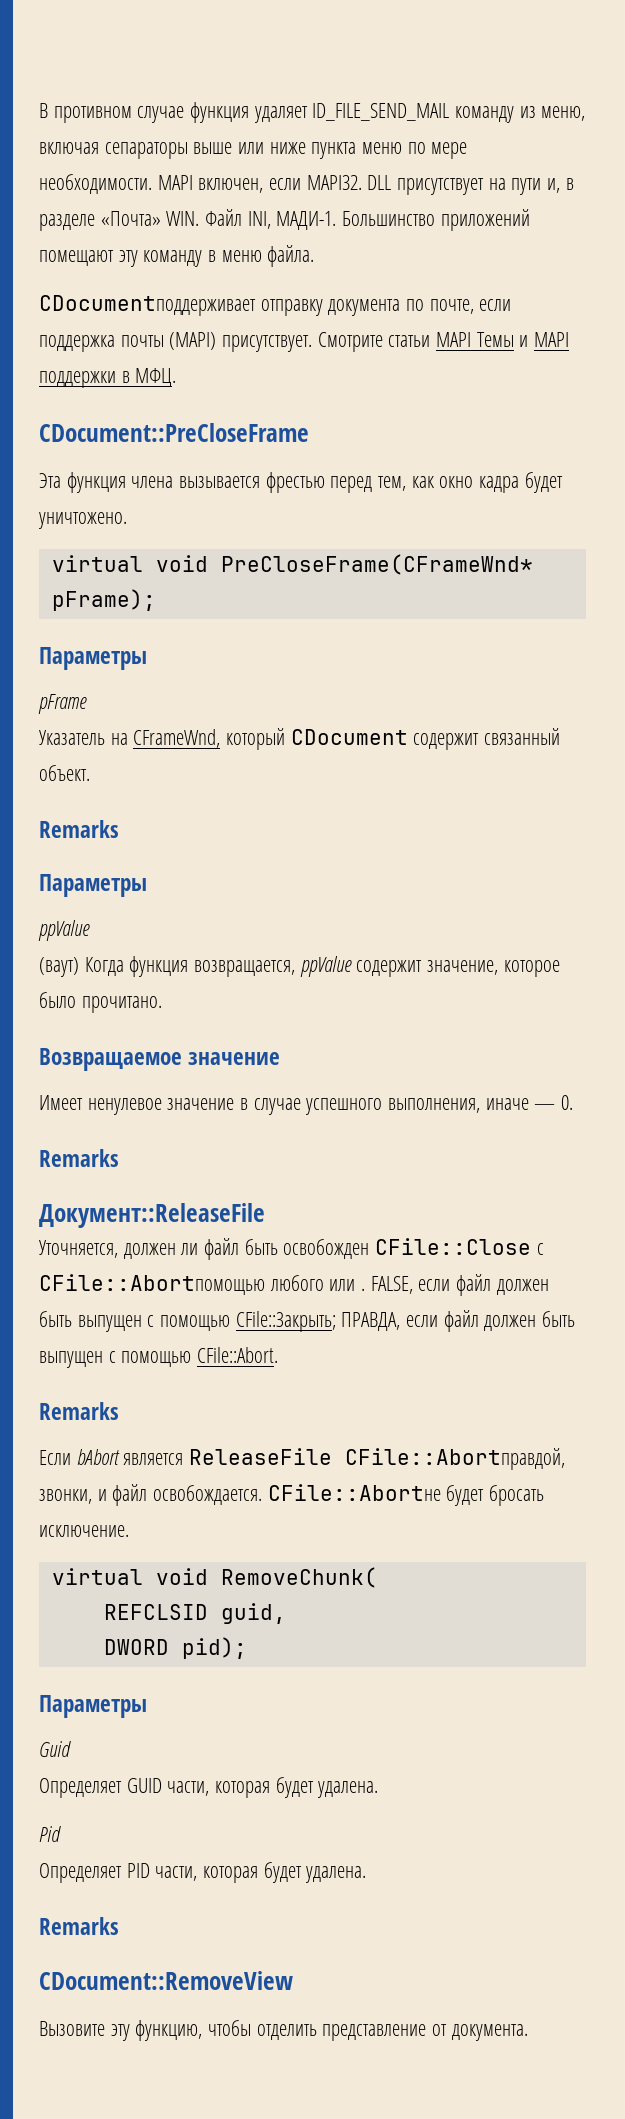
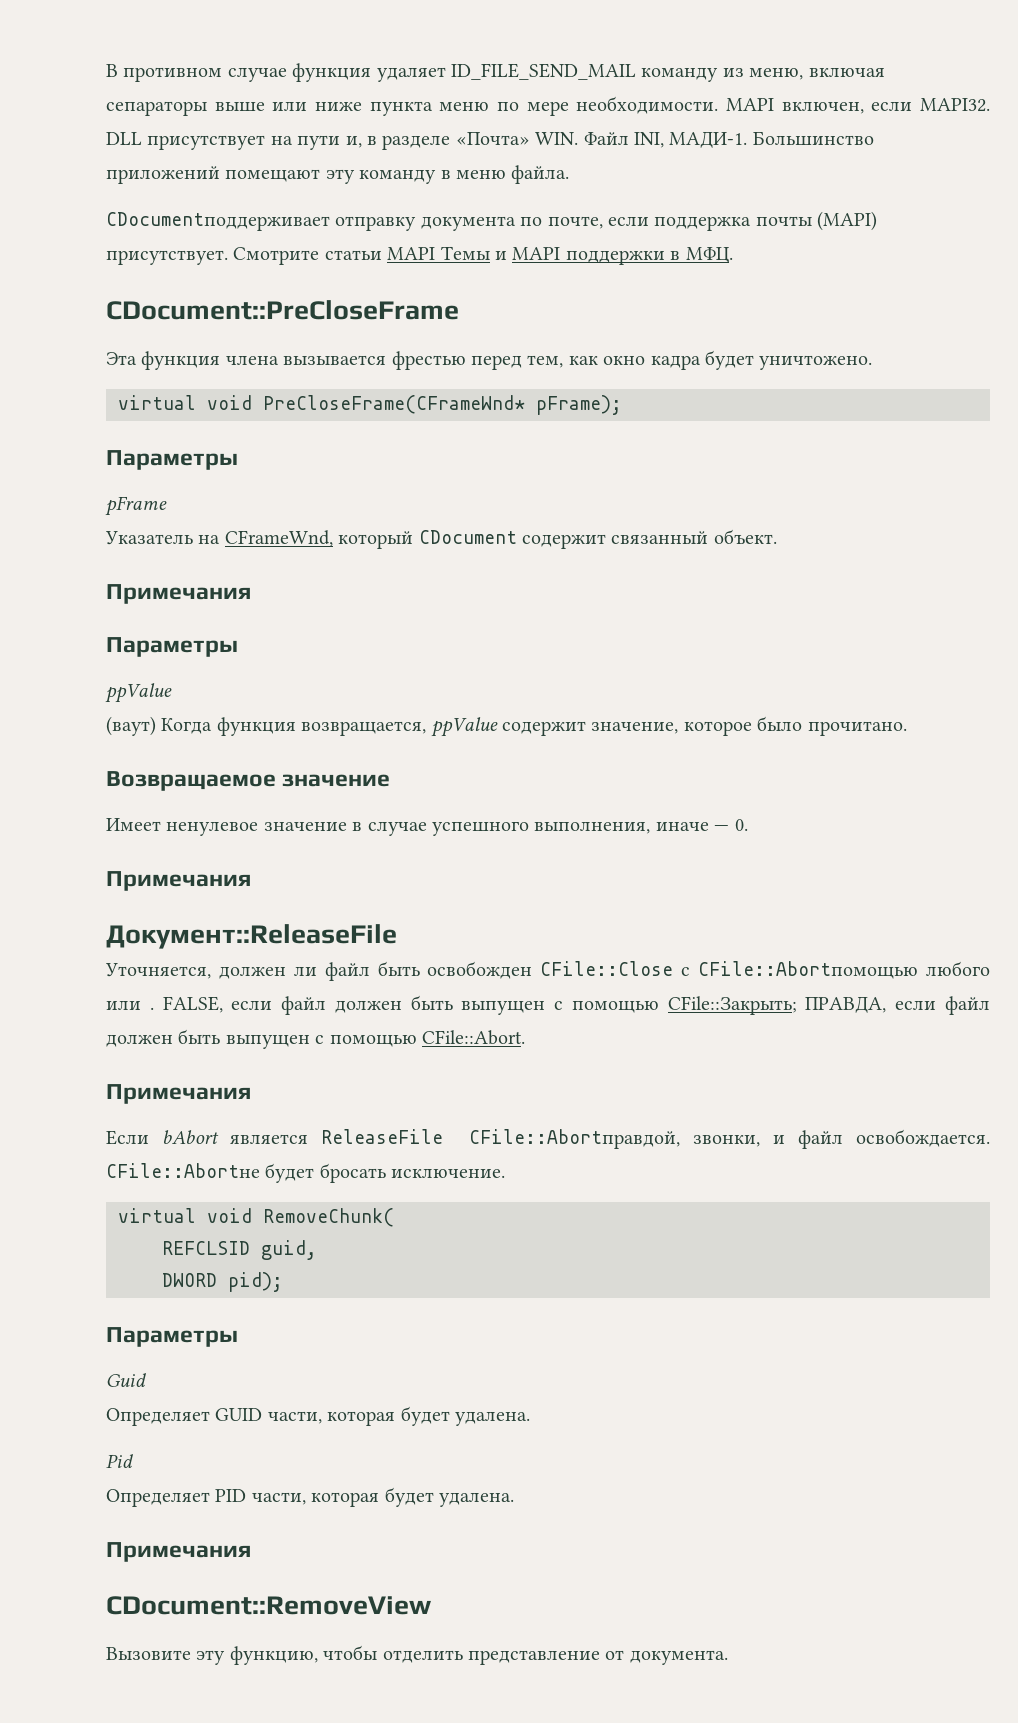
  Указатель на CFrameWnd, который CDocument содержит связанный объект.
- Remarks
+ Примечания
  Имеет ненулевое значение в случае успешного выполнения, иначе — 0.
- Remarks
+ Примечания
  FALSE, если файл должен быть выпущен с помощью CFile::Закрыть; ПРАВДА, если файл должен быть выпущен с помощью CFile::Abort.
- Remarks
+ Примечания
  Определяет PID части, которая будет удалена.
- Remarks
+ Примечания

